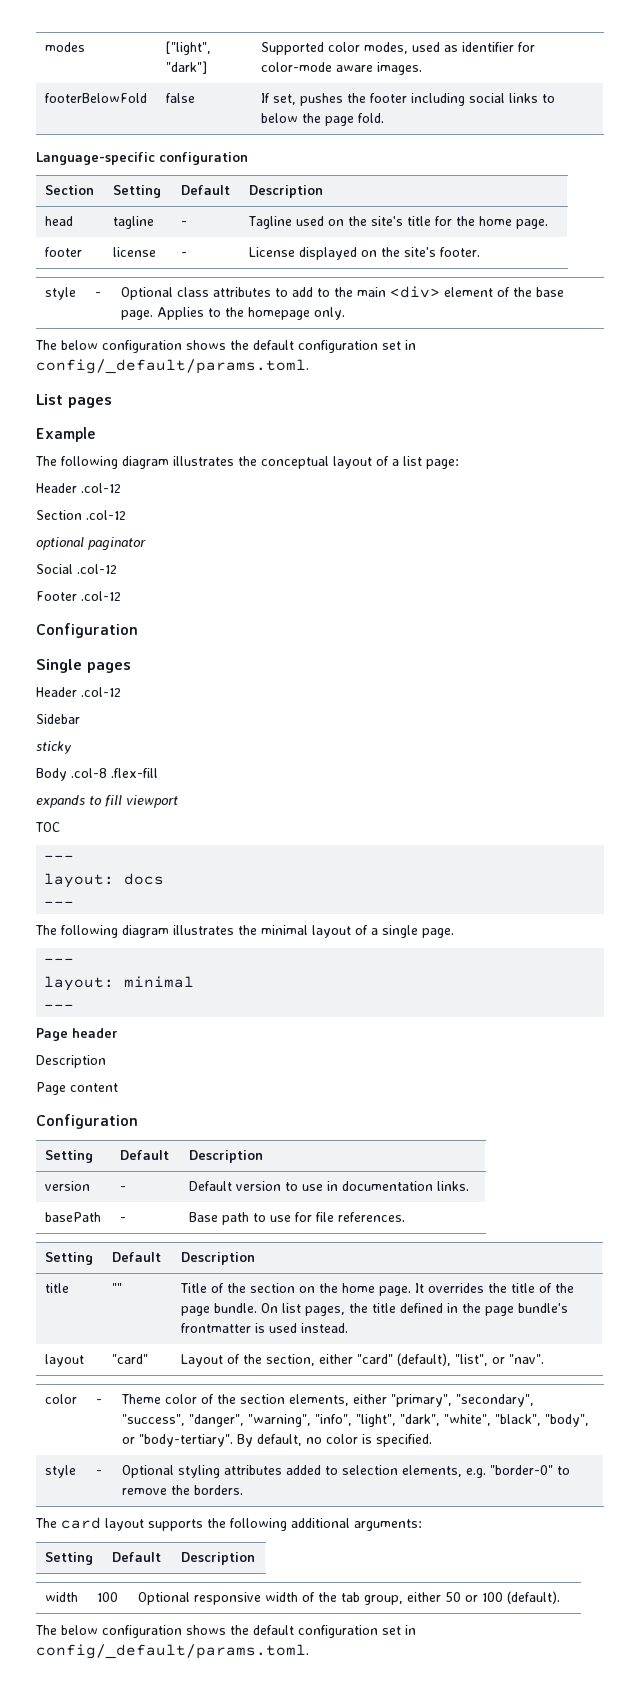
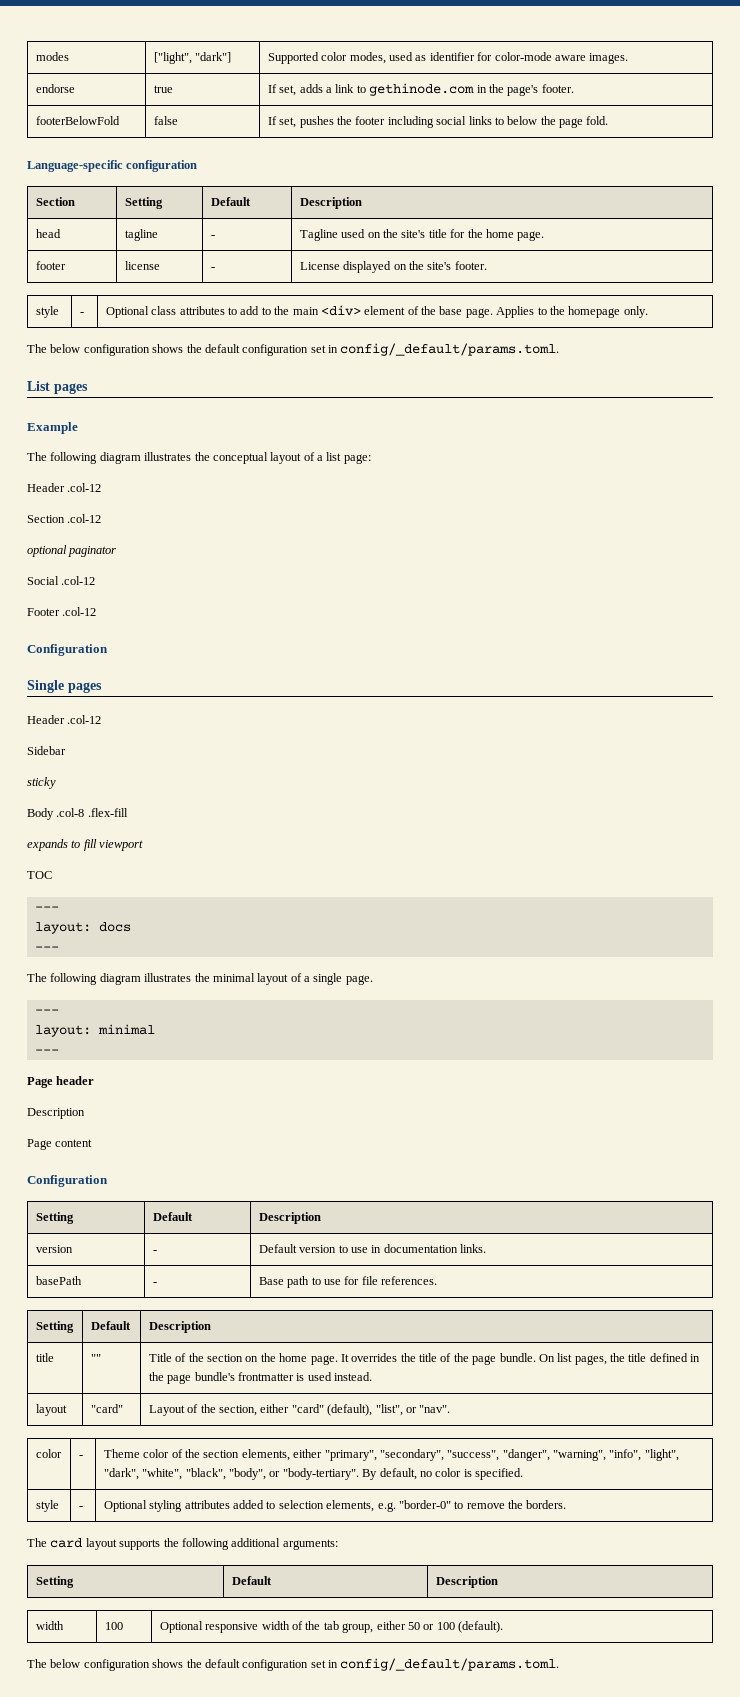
+ endorse | true | If set, adds a link to gethinode.com in the page's footer.

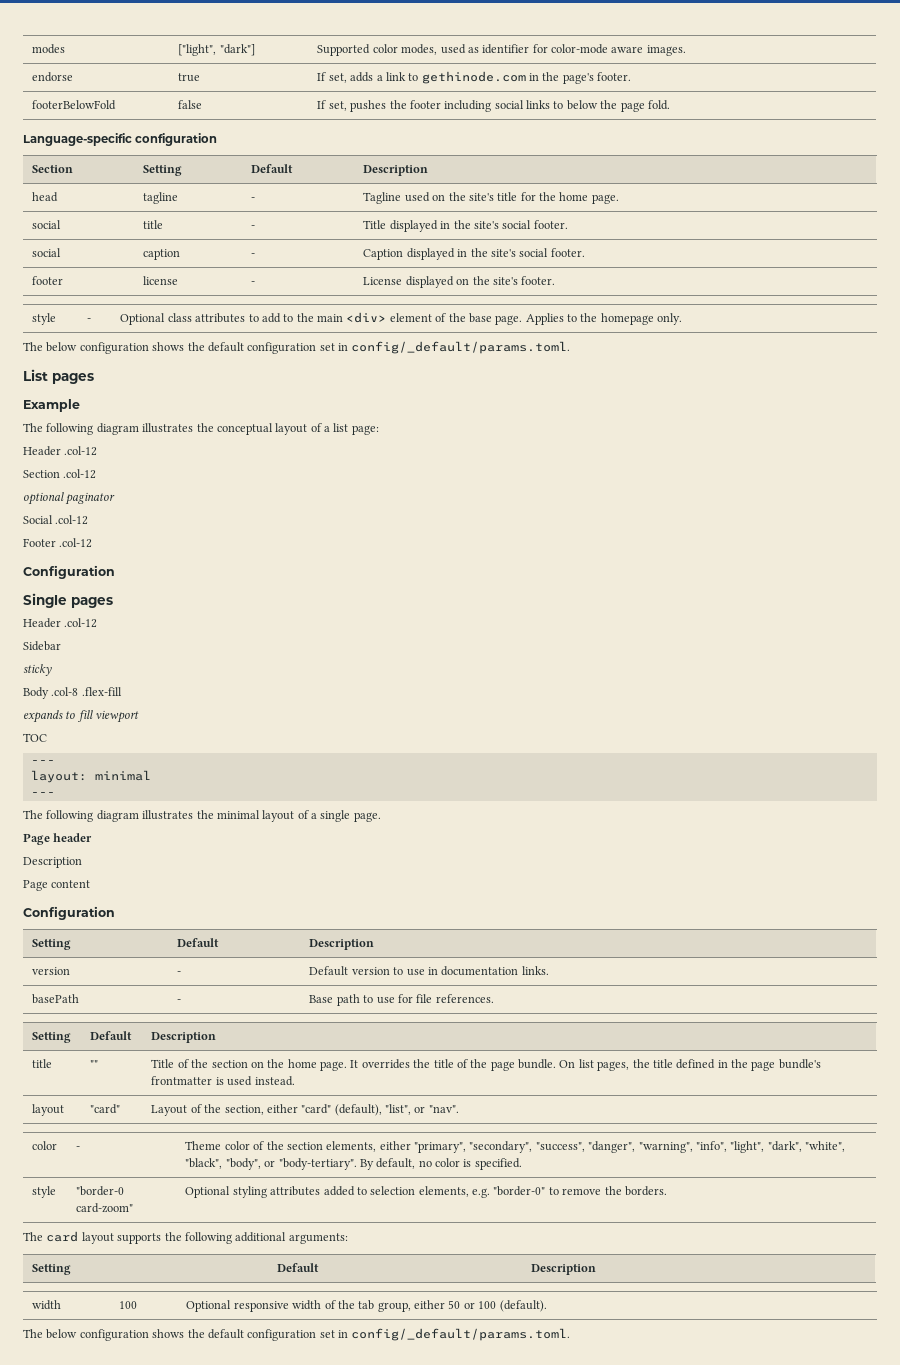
+ social | title | - | Title displayed in the site's social footer.
+ social | caption | - | Caption displayed in the site's social footer.
- layout: docs
+ layout: minimal
  The following diagram illustrates the minimal layout of a single page.
- ---
- layout: minimal
- ---
- style | - | Optional styling attributes added to selection elements, e.g. "border-0" to remove the borders.
+ style | "border-0 card-zoom" | Optional styling attributes added to selection elements, e.g. "border-0" to remove the borders.

